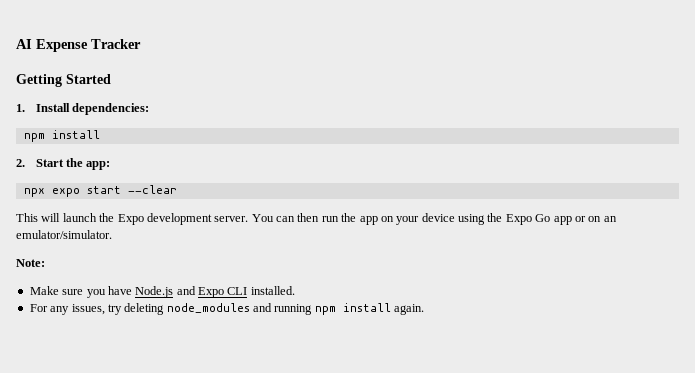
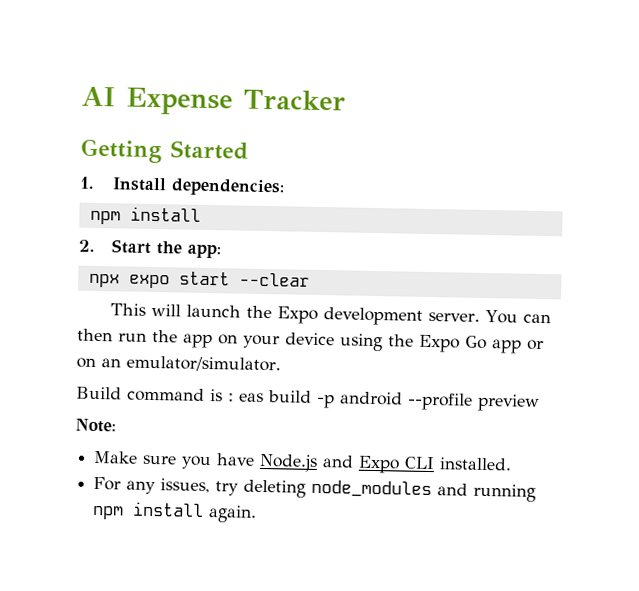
+ Build command is : eas build -p android --profile preview

